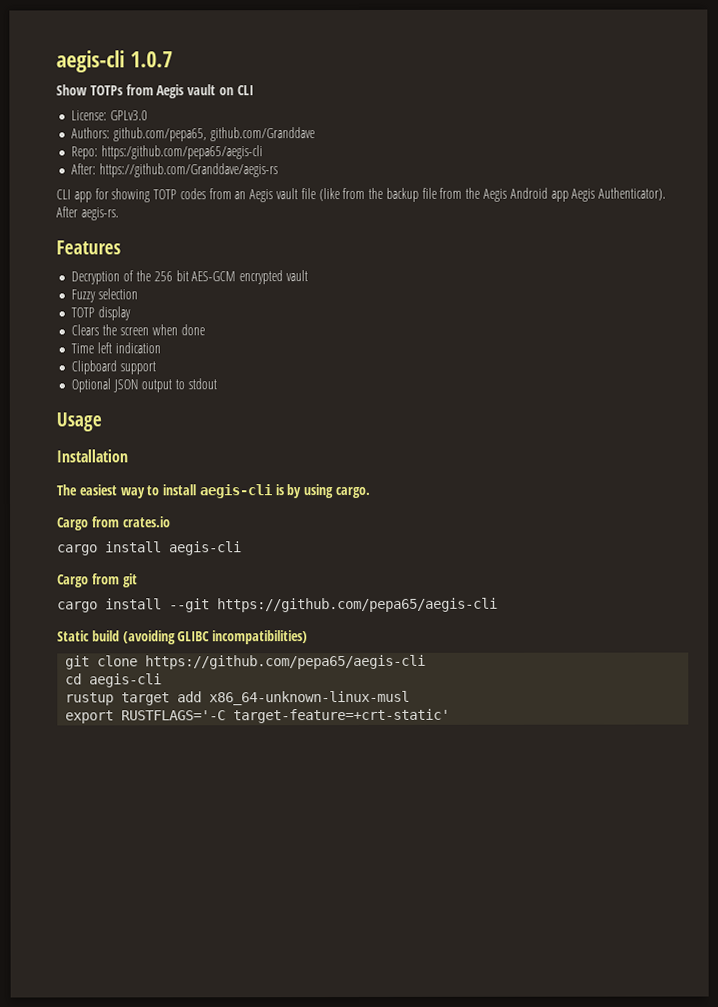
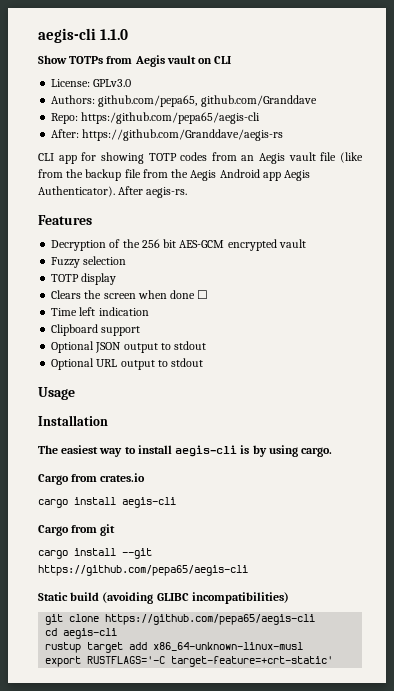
- aegis-cli 1.0.7
+ aegis-cli 1.1.0
- Clears the screen when done
+ Clears the screen when done ☐
+ Optional URL output to stdout

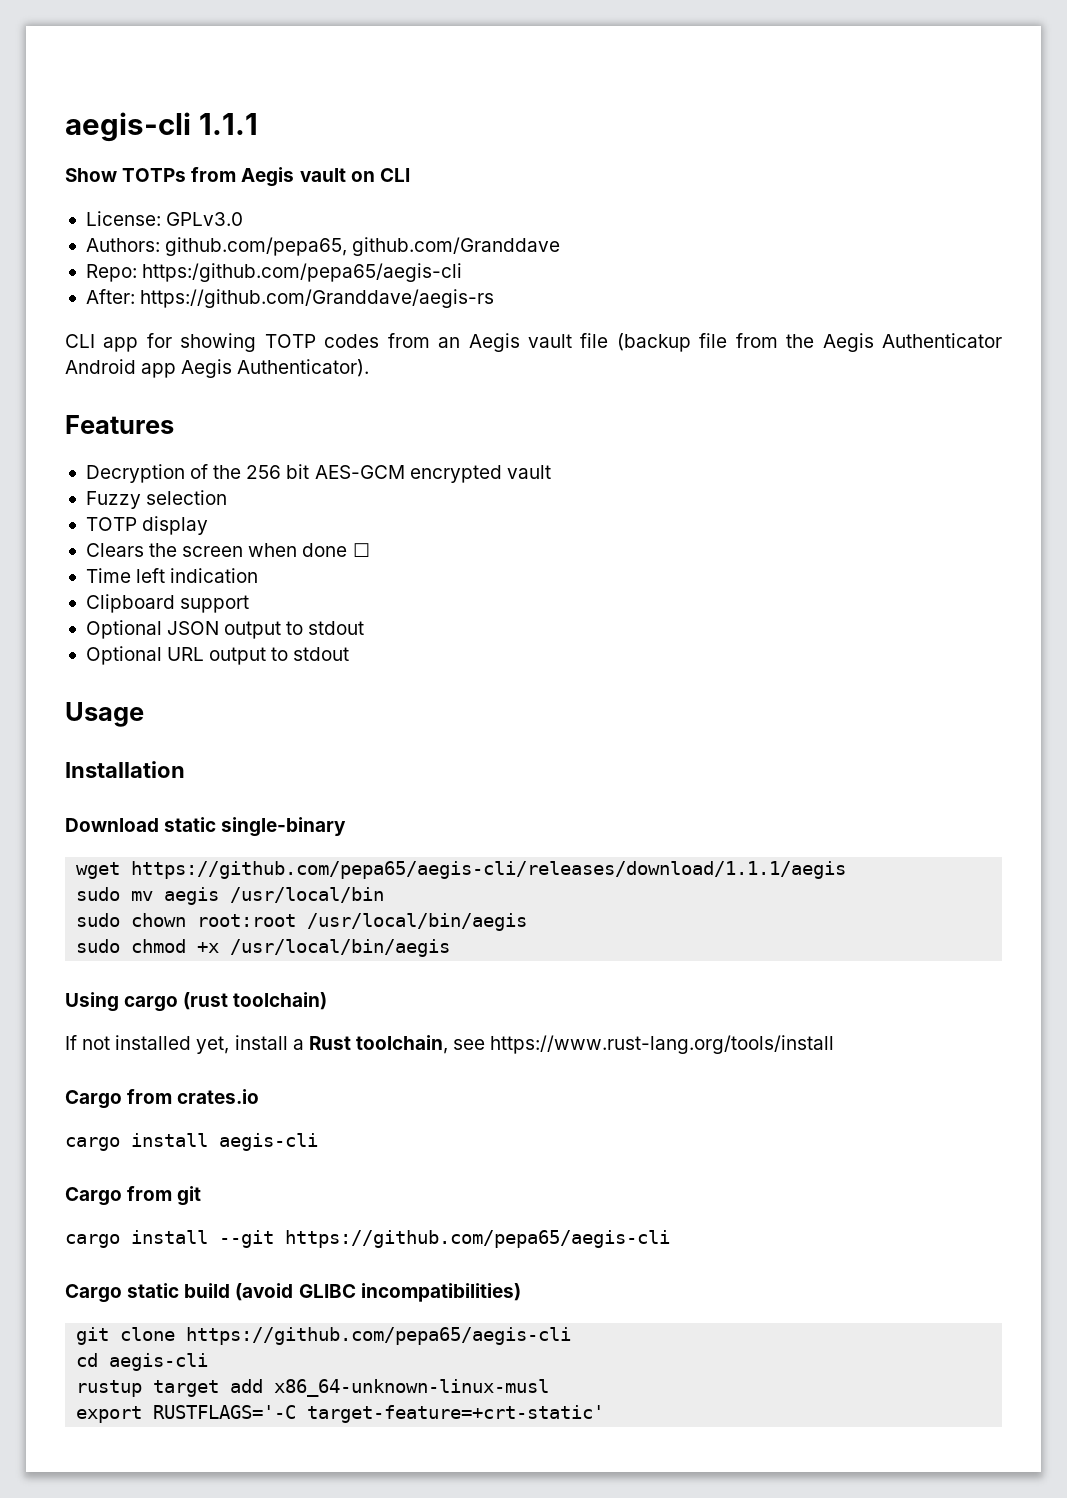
- aegis-cli 1.1.0
+ aegis-cli 1.1.1
- CLI app for showing TOTP codes from an Aegis vault file (like from the backup file from the Aegis Android app Aegis Authenticator). After aegis-rs.
+ CLI app for showing TOTP codes from an Aegis vault file (backup file from the Aegis Authenticator Android app Aegis Authenticator).
- The easiest way to install aegis-cli is by using cargo.
+ Download static single-binary
+ wget https://github.com/pepa65/aegis-cli/releases/download/1.1.1/aegis
+ sudo mv aegis /usr/local/bin
+ sudo chown root:root /usr/local/bin/aegis
+ sudo chmod +x /usr/local/bin/aegis
+ Using cargo (rust toolchain)
+ If not installed yet, install a Rust toolchain, see https://www.rust-lang.org/tools/install
- Static build (avoiding GLIBC incompatibilities)
+ Cargo static build (avoid GLIBC incompatibilities)

